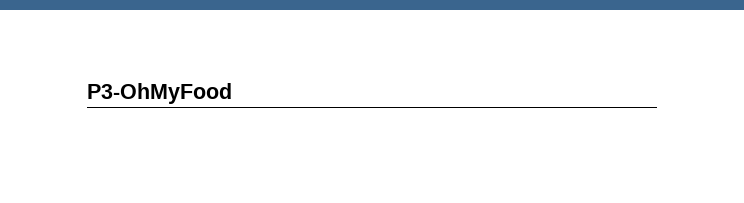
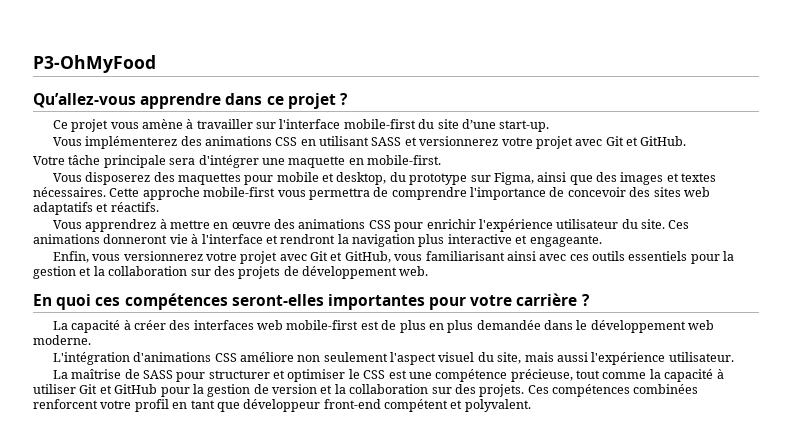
+ Qu’allez-vous apprendre dans ce projet ?
+ Ce projet vous amène à travailler sur l'interface mobile-first du site d’une start-up.
+ Vous implémenterez des animations CSS en utilisant SASS et versionnerez votre projet avec Git et GitHub.
+ Votre tâche principale sera d'intégrer une maquette en mobile-first.
+ Vous disposerez des maquettes pour mobile et desktop, du prototype sur Figma, ainsi que des images et textes nécessaires. Cette approche mobile-first vous permettra de comprendre l'importance de concevoir des sites web adaptatifs et réactifs.
+ Vous apprendrez à mettre en œuvre des animations CSS pour enrichir l'expérience utilisateur du site. Ces animations donneront vie à l'interface et rendront la navigation plus interactive et engageante.
+ Enfin, vous versionnerez votre projet avec Git et GitHub, vous familiarisant ainsi avec ces outils essentiels pour la gestion et la collaboration sur des projets de développement web.
+ En quoi ces compétences seront-elles importantes pour votre carrière ?
+ La capacité à créer des interfaces web mobile-first est de plus en plus demandée dans le développement web moderne.
+ L'intégration d'animations CSS améliore non seulement l'aspect visuel du site, mais aussi l'expérience utilisateur.
+ La maîtrise de SASS pour structurer et optimiser le CSS est une compétence précieuse, tout comme la capacité à utiliser Git et GitHub pour la gestion de version et la collaboration sur des projets. Ces compétences combinées renforcent votre profil en tant que développeur front-end compétent et polyvalent.

